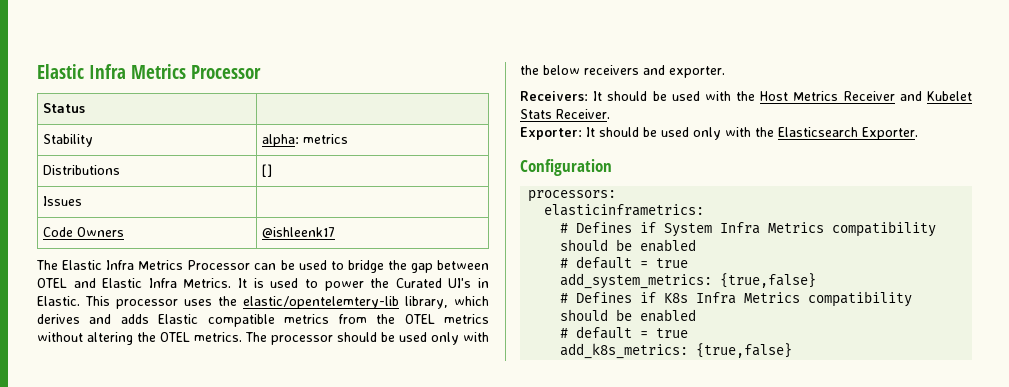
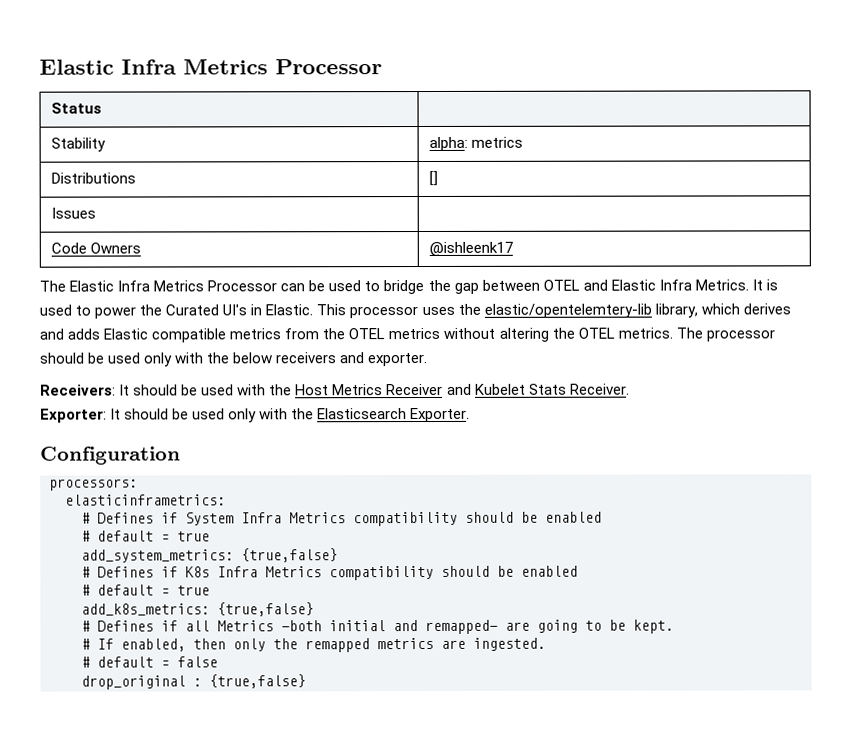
+ # Defines if all Metrics -both initial and remapped- are going to be kept.
+ # If enabled, then only the remapped metrics are ingested.
+ # default = false
+ drop_original : {true,false}

